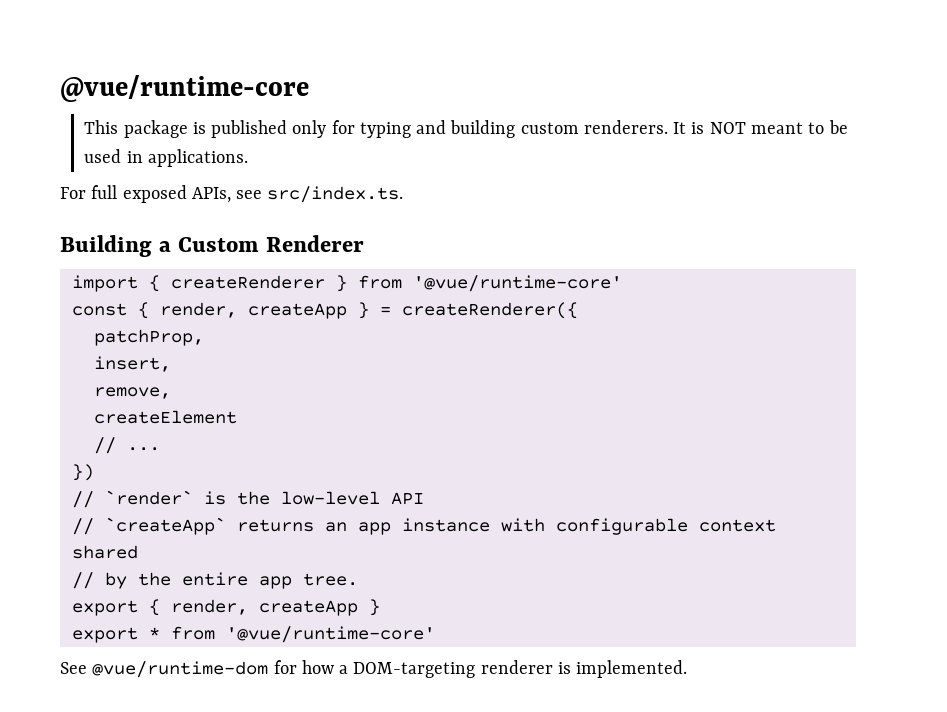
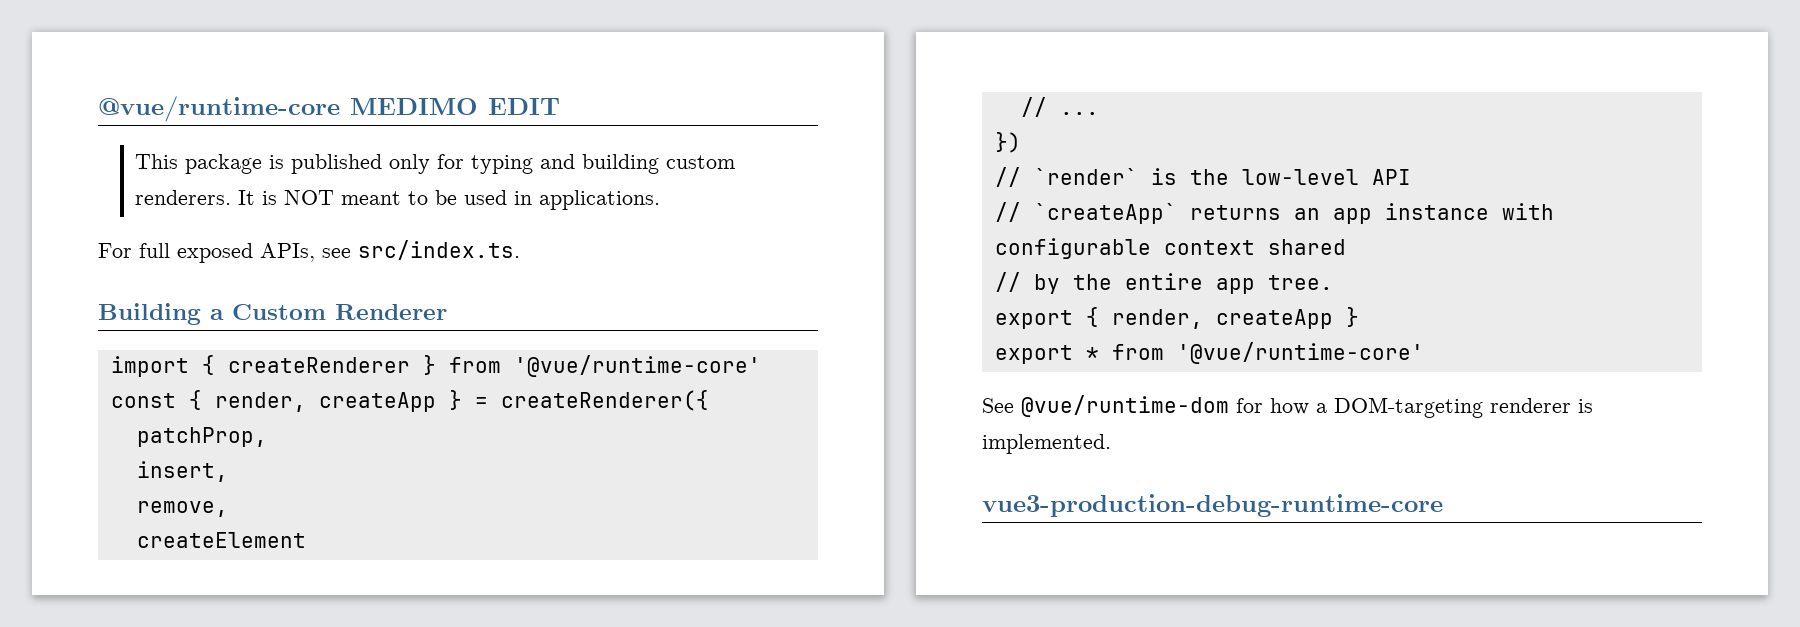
- @vue/runtime-core
+ @vue/runtime-core MEDIMO EDIT
+ vue3-production-debug-runtime-core

